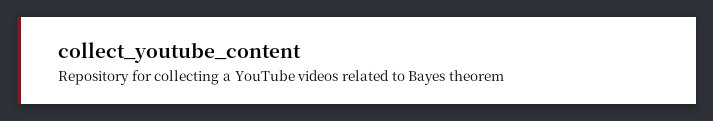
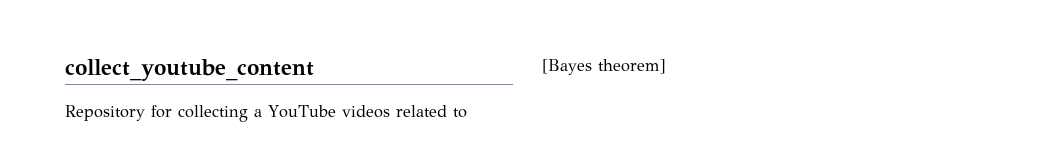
- Repository for collecting a YouTube videos related to Bayes theorem
+ Repository for collecting a YouTube videos related to [Bayes theorem]

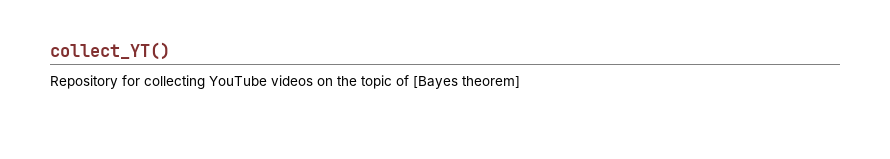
- collect_youtube_content
+ collect_YT()
- Repository for collecting a YouTube videos related to [Bayes theorem]
+ Repository for collecting YouTube videos on the topic of [Bayes theorem]

